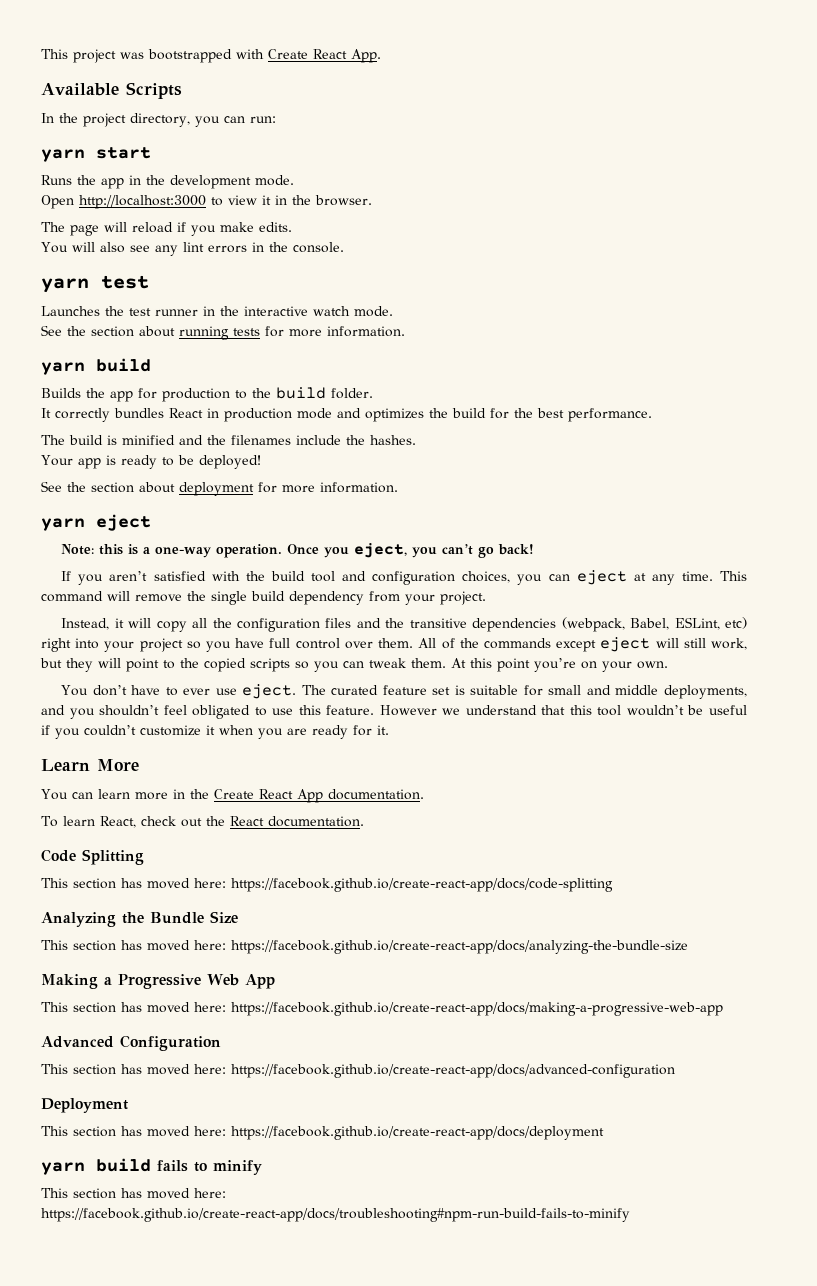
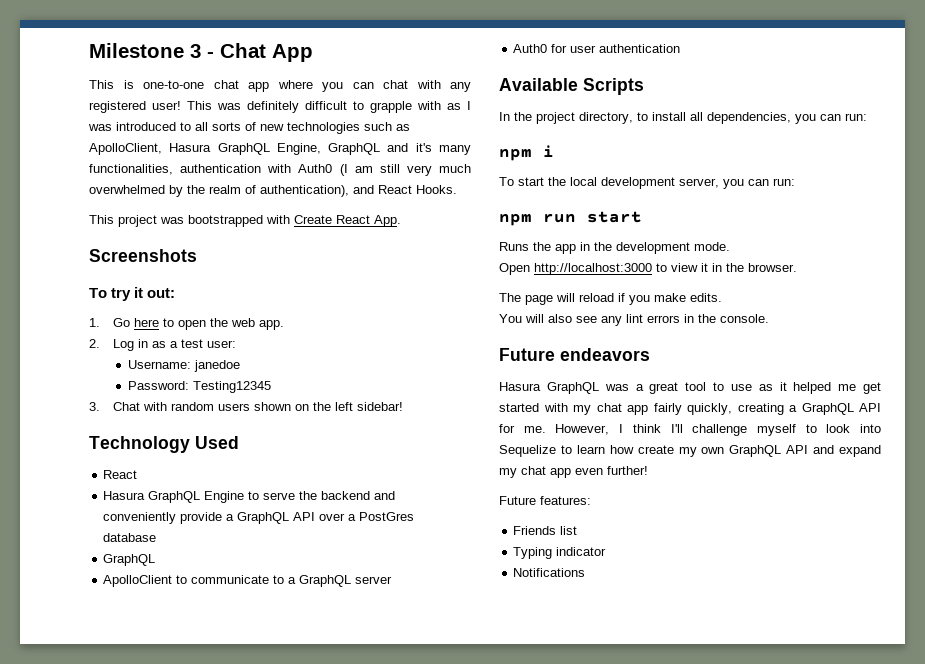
+ Milestone 3 - Chat App
+ This is one-to-one chat app where you can chat with any registered user! This was definitely difficult to grapple with as I was introduced to all sorts of new technologies such as ApolloClient, Hasura GraphQL Engine, GraphQL and it's many functionalities, authentication with Auth0 (I am still very much overwhelmed by the realm of authentication), and React Hooks.
+ Screenshots
+ To try it out:
+ 1. Go here to open the web app.
+ 2. Log in as a test user:
+ Username: janedoe
+ Password: Testing12345
+ 3. Chat with random users shown on the left sidebar!
+ Technology Used
+ React
+ Hasura GraphQL Engine to serve the backend and conveniently provide a GraphQL API over a PostGres database
+ GraphQL
+ ApolloClient to communicate to a GraphQL server
+ Auth0 for user authentication
- In the project directory, you can run:
- yarn start
+ In the project directory, to install all dependencies, you can run:
+ npm i
+ To start the local development server, you can run:
+ npm run start
- yarn test
- Launches the test runner in the interactive watch mode.
- See the section about running tests for more information.
- yarn build
- Builds the app for production to the build folder.
- It correctly bundles React in production mode and optimizes the build for the best performance.
- The build is minified and the filenames include the hashes.
- Your app is ready to be deployed!
- See the section about deployment for more information.
- yarn eject
- Note: this is a one-way operation. Once you eject, you can’t go back!
- If you aren’t satisfied with the build tool and configuration choices, you can eject at any time. This command will remove the single build dependency from your project.
- Instead, it will copy all the configuration files and the transitive dependencies (webpack, Babel, ESLint, etc) right into your project so you have full control over them. All of the commands except eject will still work, but they will point to the copied scripts so you can tweak them. At this point you’re on your own.
- You don’t have to ever use eject. The curated feature set is suitable for small and middle deployments, and you shouldn’t feel obligated to use this feature. However we understand that this tool wouldn’t be useful if you couldn’t customize it when you are ready for it.
- Learn More
- You can learn more in the Create React App documentation.
- To learn React, check out the React documentation.
- Code Splitting
- This section has moved here: https://facebook.github.io/create-react-app/docs/code-splitting
- Analyzing the Bundle Size
- This section has moved here: https://facebook.github.io/create-react-app/docs/analyzing-the-bundle-size
- Making a Progressive Web App
- This section has moved here: https://facebook.github.io/create-react-app/docs/making-a-progressive-web-app
- Advanced Configuration
- This section has moved here: https://facebook.github.io/create-react-app/docs/advanced-configuration
- Deployment
- This section has moved here: https://facebook.github.io/create-react-app/docs/deployment
- yarn build fails to minify
- This section has moved here: https://facebook.github.io/create-react-app/docs/troubleshooting#npm-run-build-fails-to-minify
+ Future endeavors
+ Hasura GraphQL was a great tool to use as it helped me get started with my chat app fairly quickly, creating a GraphQL API for me. However, I think I'll challenge myself to look into Sequelize to learn how create my own GraphQL API and expand my chat app even further!
+ Future features:
+ Friends list
+ Typing indicator
+ Notifications

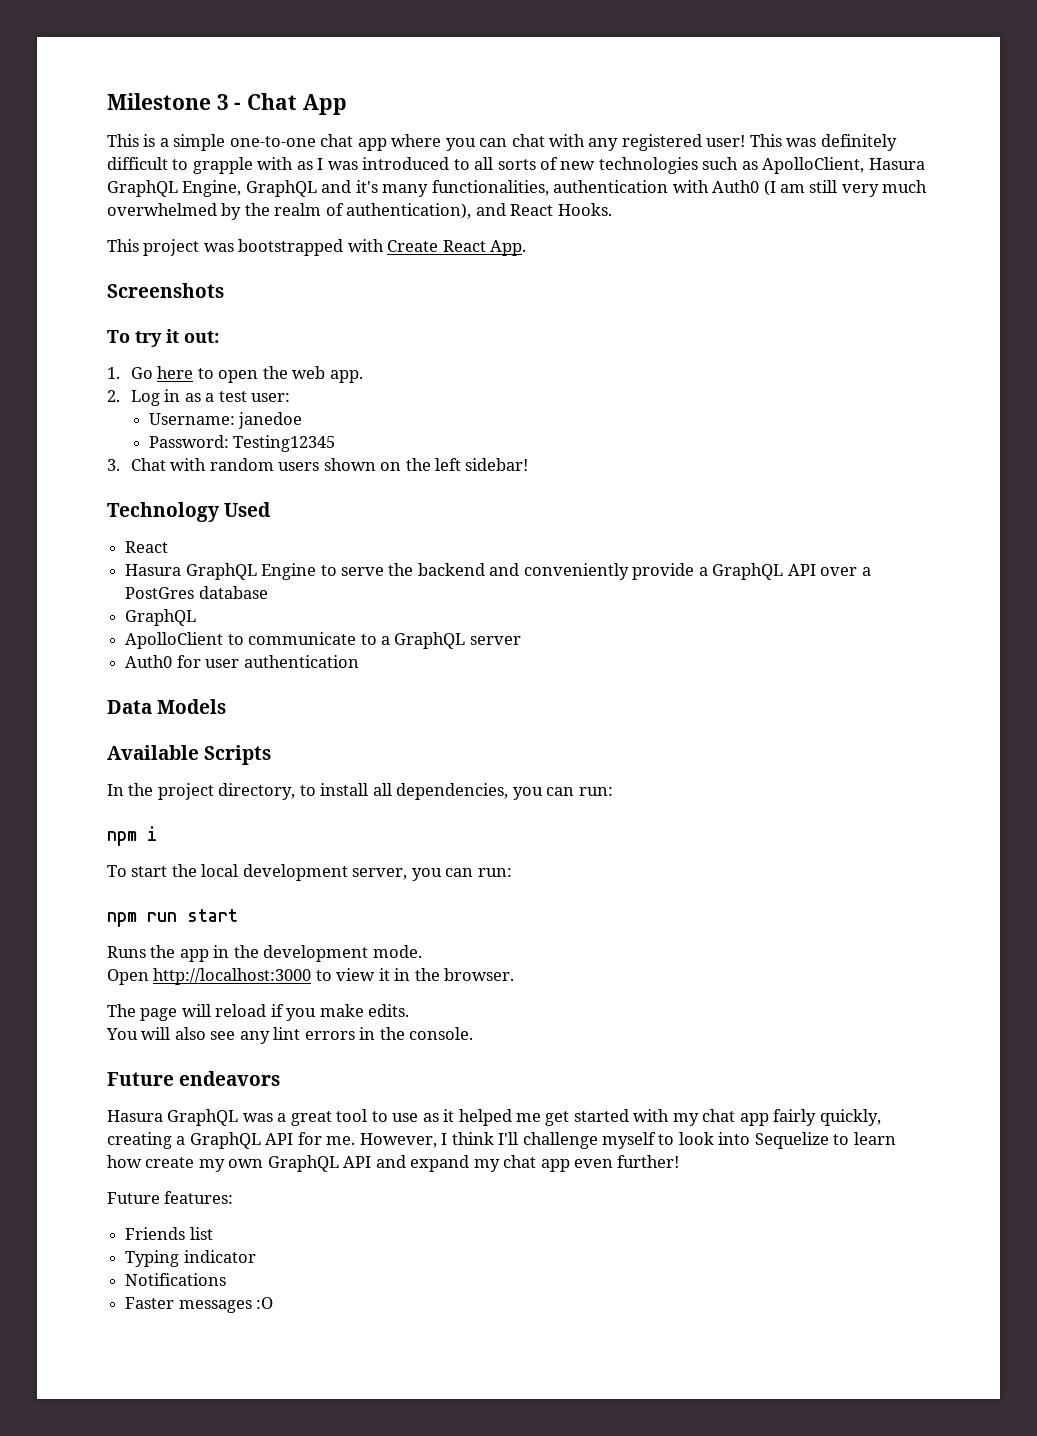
- This is one-to-one chat app where you can chat with any registered user!
+ This is a simple one-to-one chat app where you can chat with any registered user!
+ Data Models
+ Faster messages :O

